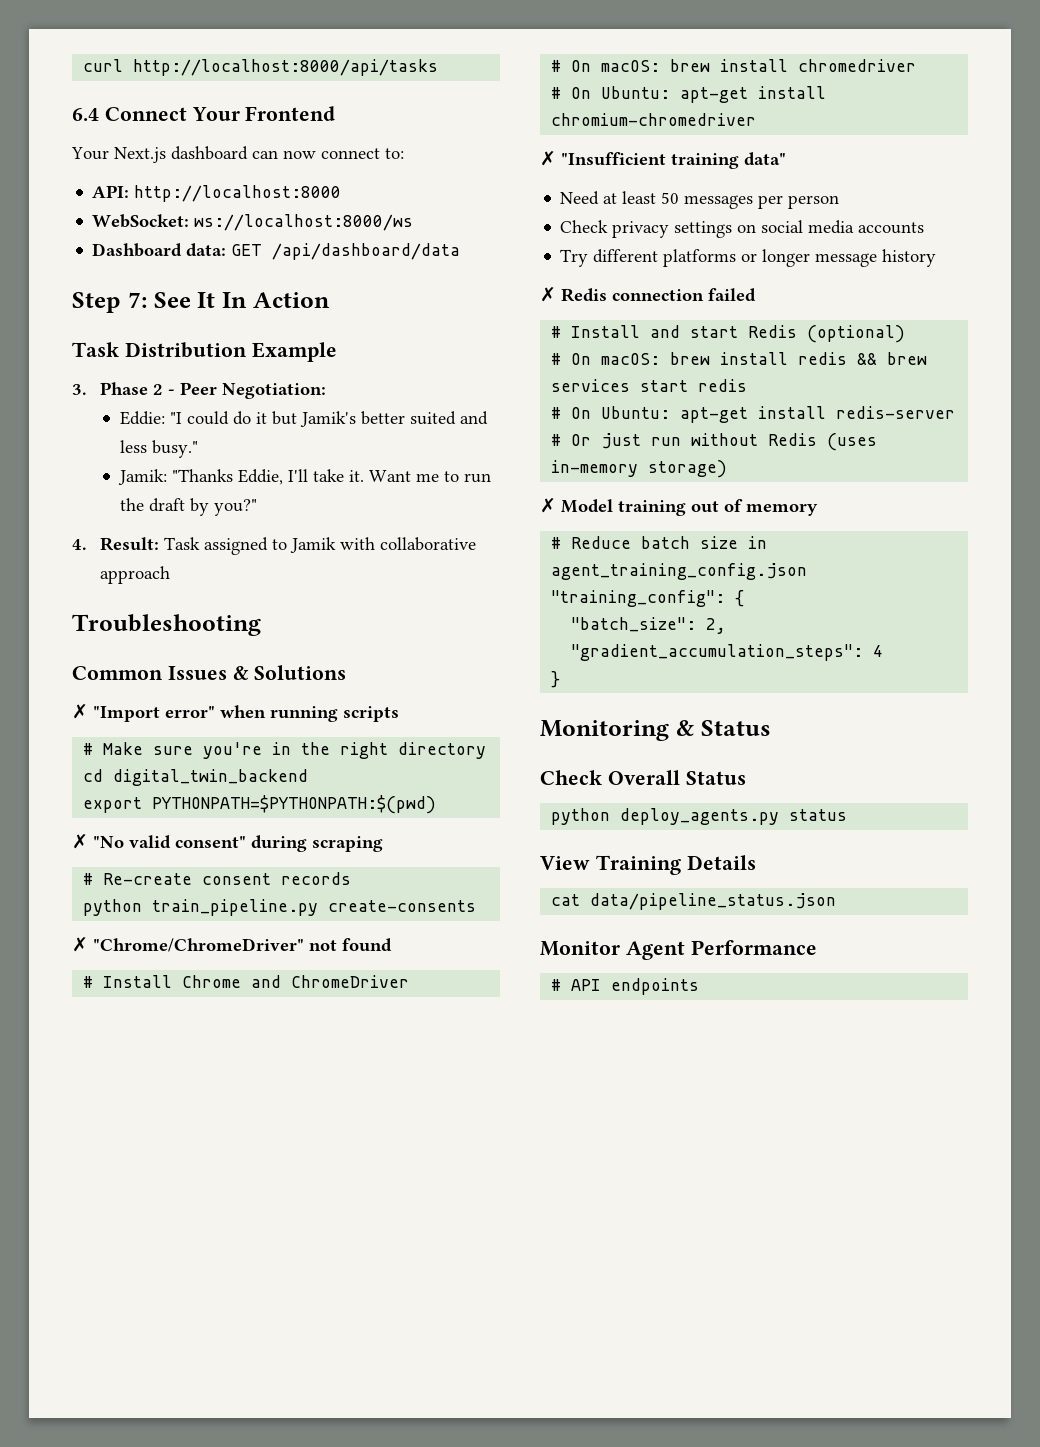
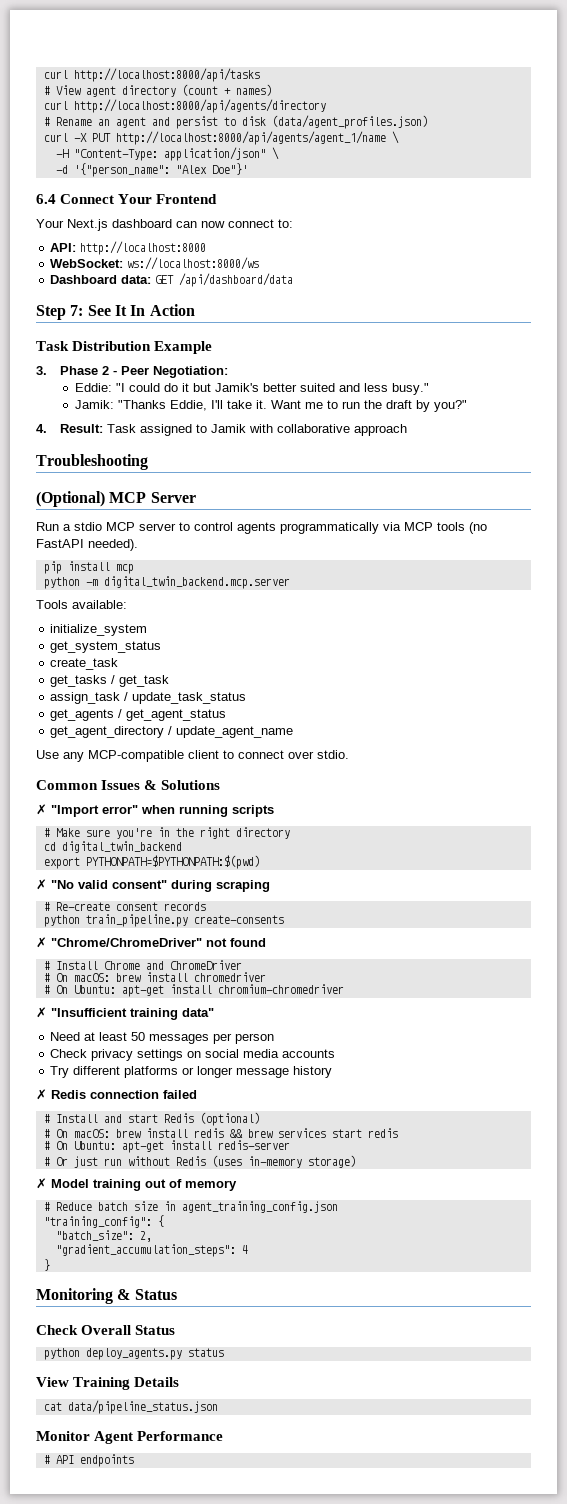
+ # View agent directory (count + names)
+ curl http://localhost:8000/api/agents/directory
+ # Rename an agent and persist to disk (data/agent_profiles.json)
+ curl -X PUT http://localhost:8000/api/agents/agent_1/name \
+ -H "Content-Type: application/json" \
+ -d '{"person_name": "Alex Doe"}'
+ (Optional) MCP Server
+ Run a stdio MCP server to control agents programmatically via MCP tools (no FastAPI needed).
+ pip install mcp
+ python -m digital_twin_backend.mcp.server
+ Tools available:
+ initialize_system
+ get_system_status
+ create_task
+ get_tasks / get_task
+ assign_task / update_task_status
+ get_agents / get_agent_status
+ get_agent_directory / update_agent_name
+ Use any MCP-compatible client to connect over stdio.

